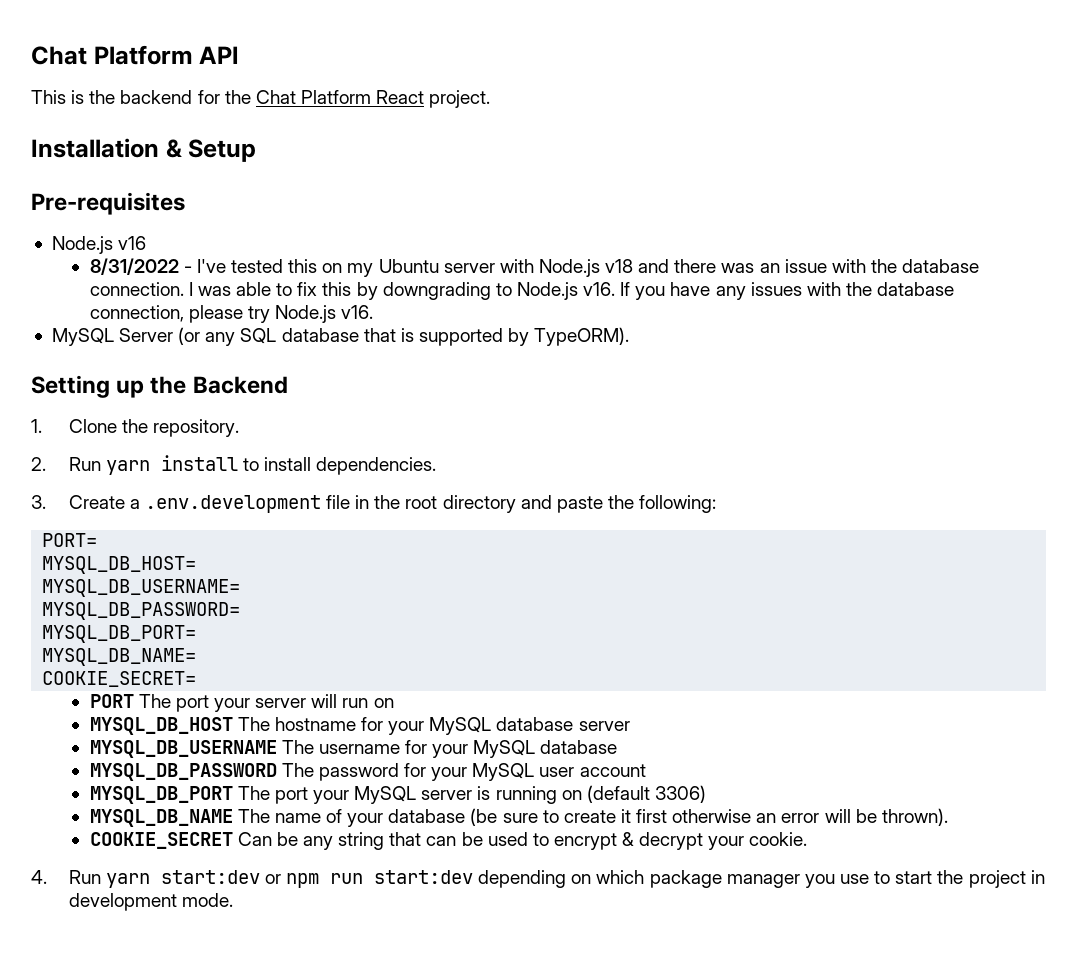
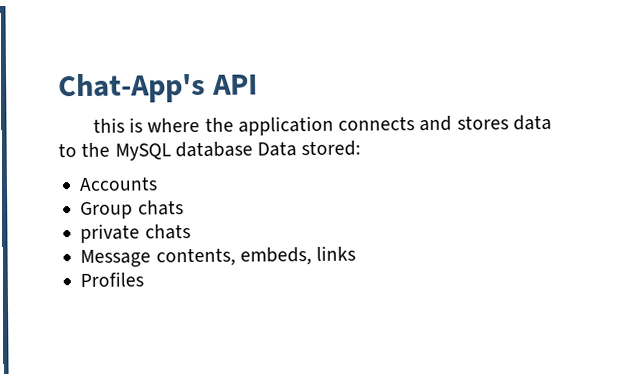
- Chat Platform API
+ Chat-App's API
- This is the backend for the Chat Platform React project.
- Installation & Setup
- Pre-requisites
- Node.js v16
- 8/31/2022 - I've tested this on my Ubuntu server with Node.js v18 and there was an issue with the database connection. I was able to fix this by downgrading to Node.js v16. If you have any issues with the database connection, please try Node.js v16.
- MySQL Server (or any SQL database that is supported by TypeORM).
- Setting up the Backend
- 1. Clone the repository.
- 2. Run yarn install to install dependencies.
- 3. Create a .env.development file in the root directory and paste the following:
- PORT=
- MYSQL_DB_HOST=
- MYSQL_DB_USERNAME=
- MYSQL_DB_PASSWORD=
- MYSQL_DB_PORT=
- MYSQL_DB_NAME=
- COOKIE_SECRET=
- PORT The port your server will run on
- MYSQL_DB_HOST The hostname for your MySQL database server
- MYSQL_DB_USERNAME The username for your MySQL database
- MYSQL_DB_PASSWORD The password for your MySQL user account
- MYSQL_DB_PORT The port your MySQL server is running on (default 3306)
- MYSQL_DB_NAME The name of your database (be sure to create it first otherwise an error will be thrown).
- COOKIE_SECRET Can be any string that can be used to encrypt & decrypt your cookie.
- 4. Run yarn start:dev or npm run start:dev depending on which package manager you use to start the project in development mode.
+ this is where the application connects and stores data to the MySQL database Data stored:
+ Accounts
+ Group chats
+ private chats
+ Message contents, embeds, links
+ Profiles

